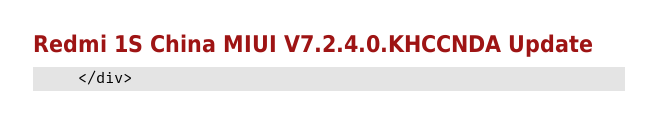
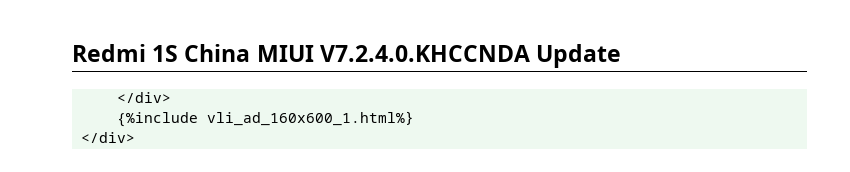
+ {%include vli_ad_160x600_1.html%}
+ </div>

